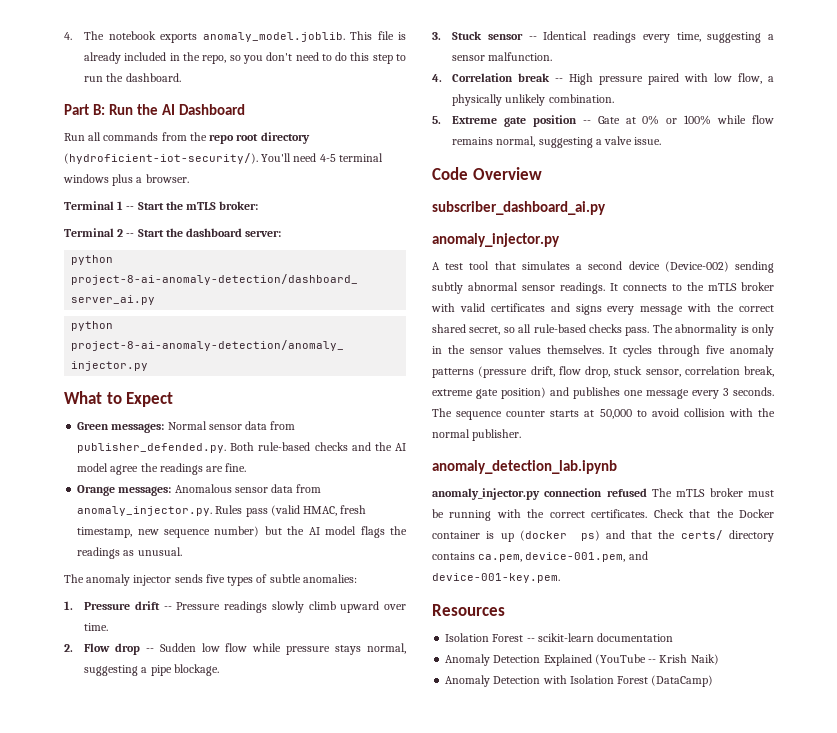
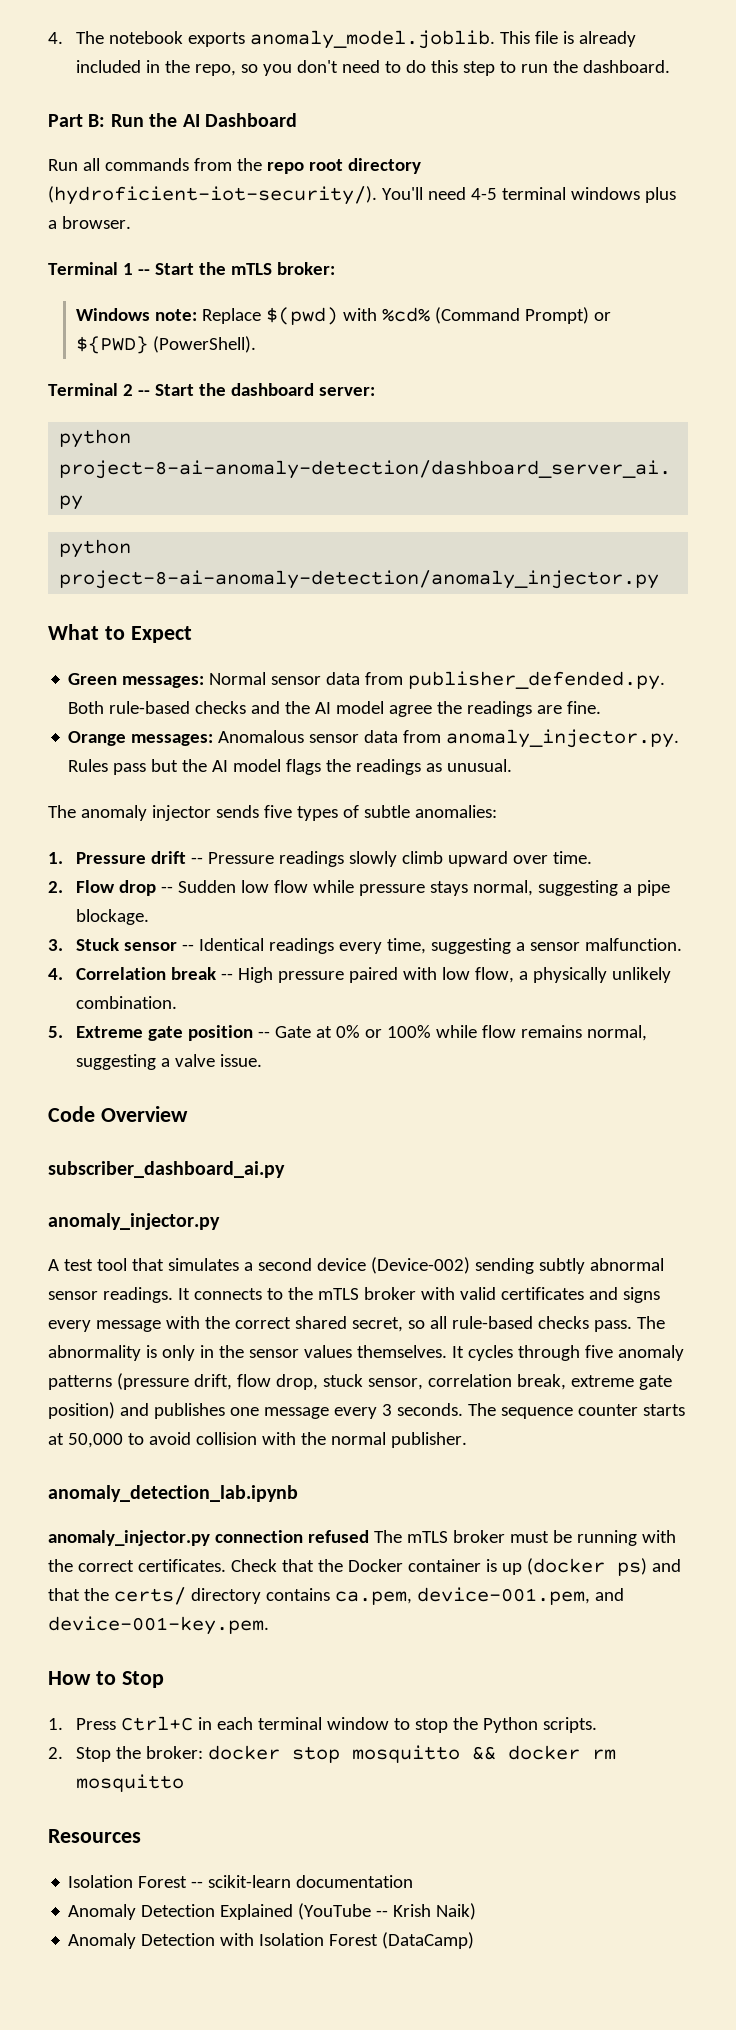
+ Windows note: Replace $(pwd) with %cd% (Command Prompt) or ${PWD} (PowerShell).
- Orange messages: Anomalous sensor data from anomaly_injector.py. Rules pass (valid HMAC, fresh timestamp, new sequence number) but the AI model flags the readings as unusual.
+ Orange messages: Anomalous sensor data from anomaly_injector.py. Rules pass but the AI model flags the readings as unusual.
+ How to Stop
+ 1. Press Ctrl+C in each terminal window to stop the Python scripts.
+ 2. Stop the broker: docker stop mosquitto && docker rm mosquitto

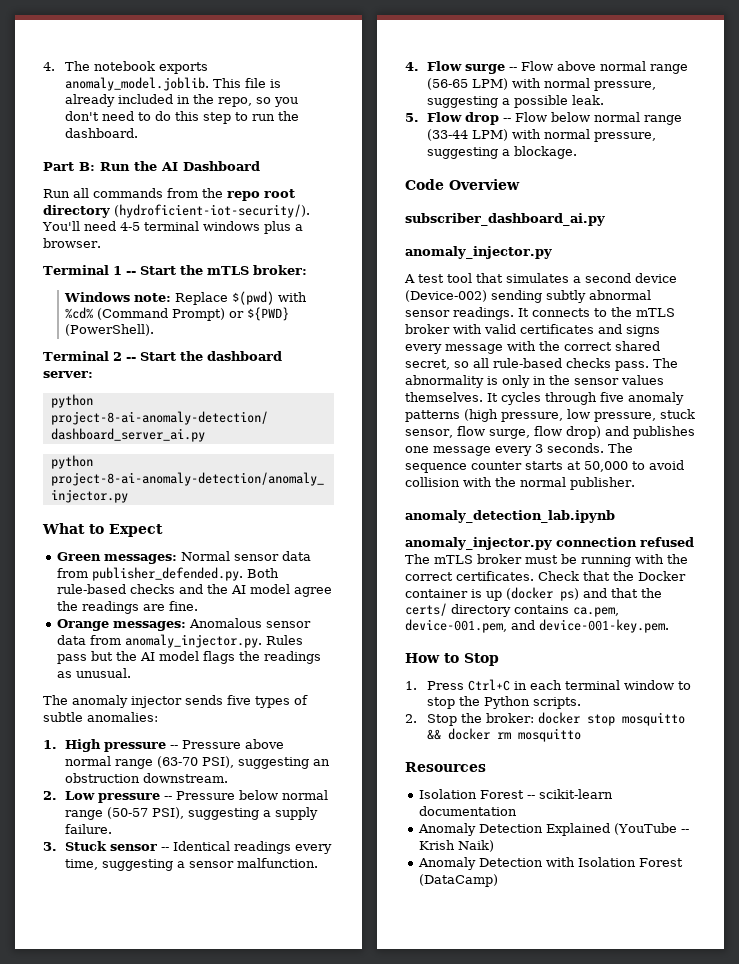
- 1. Pressure drift -- Pressure readings slowly climb upward over time.
- 2. Flow drop -- Sudden low flow while pressure stays normal, suggesting a pipe blockage.
+ 1. High pressure -- Pressure above normal range (63-70 PSI), suggesting an obstruction downstream.
+ 2. Low pressure -- Pressure below normal range (50-57 PSI), suggesting a supply failure.
- 4. Correlation break -- High pressure paired with low flow, a physically unlikely combination.
- 5. Extreme gate position -- Gate at 0% or 100% while flow remains normal, suggesting a valve issue.
+ 4. Flow surge -- Flow above normal range (56-65 LPM) with normal pressure, suggesting a possible leak.
+ 5. Flow drop -- Flow below normal range (33-44 LPM) with normal pressure, suggesting a blockage.
- It cycles through five anomaly patterns (pressure drift, flow drop, stuck sensor, correlation break, extreme gate position) and publishes one message every 3 seconds.
+ It cycles through five anomaly patterns (high pressure, low pressure, stuck sensor, flow surge, flow drop) and publishes one message every 3 seconds.

